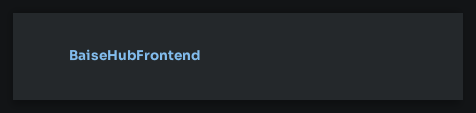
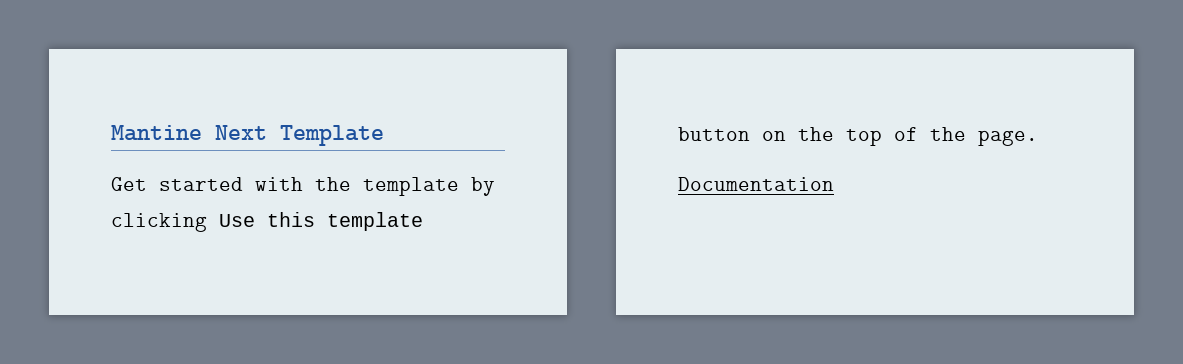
- BaiseHubFrontend
+ Mantine Next Template
+ Get started with the template by clicking Use this template button on the top of the page.
+ Documentation

